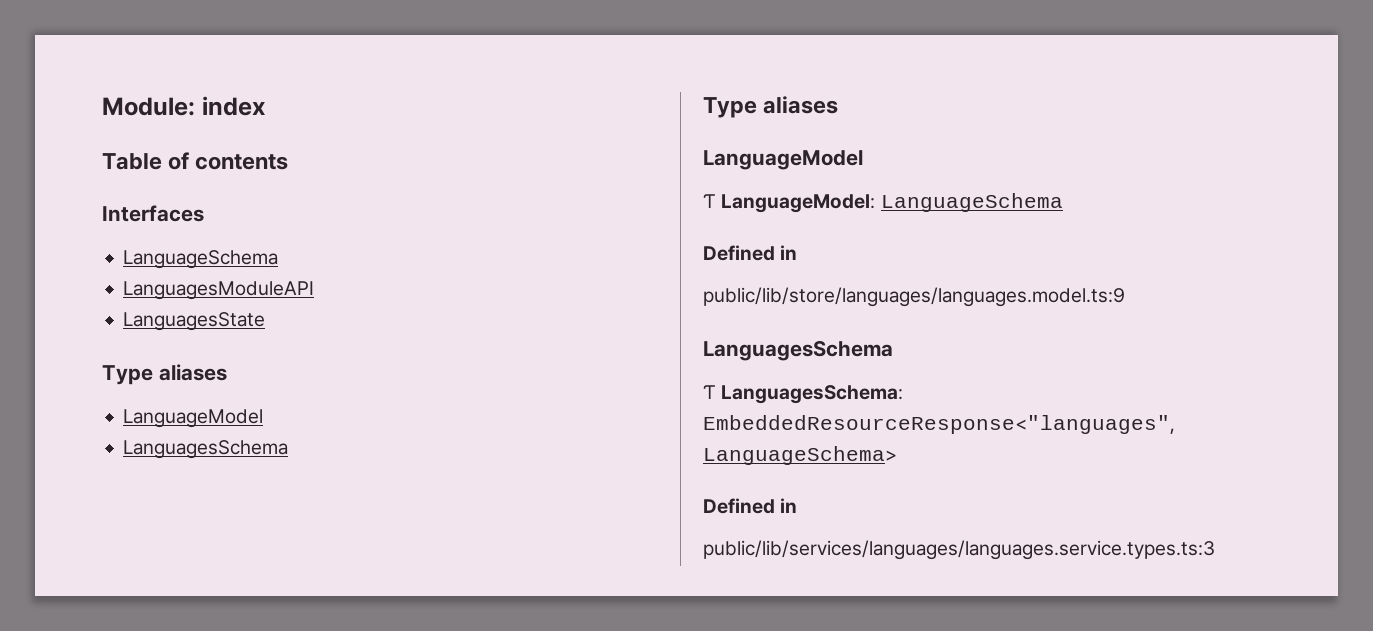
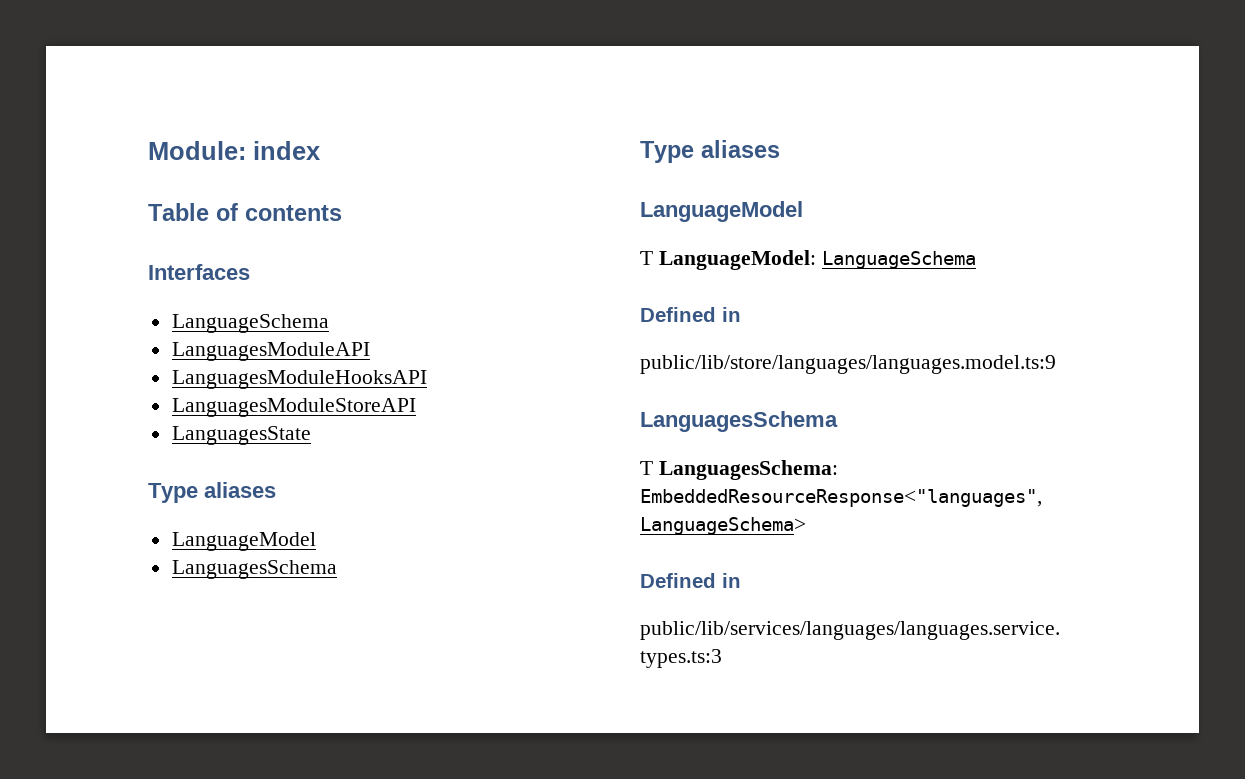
+ LanguagesModuleHooksAPI
+ LanguagesModuleStoreAPI

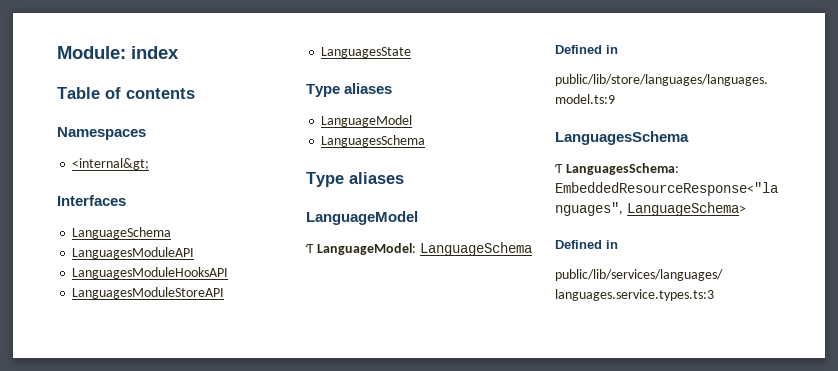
+ Namespaces
+ <internal&gt;

